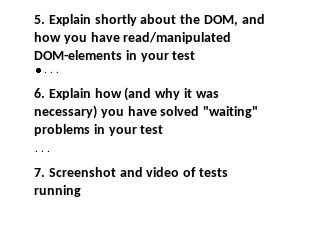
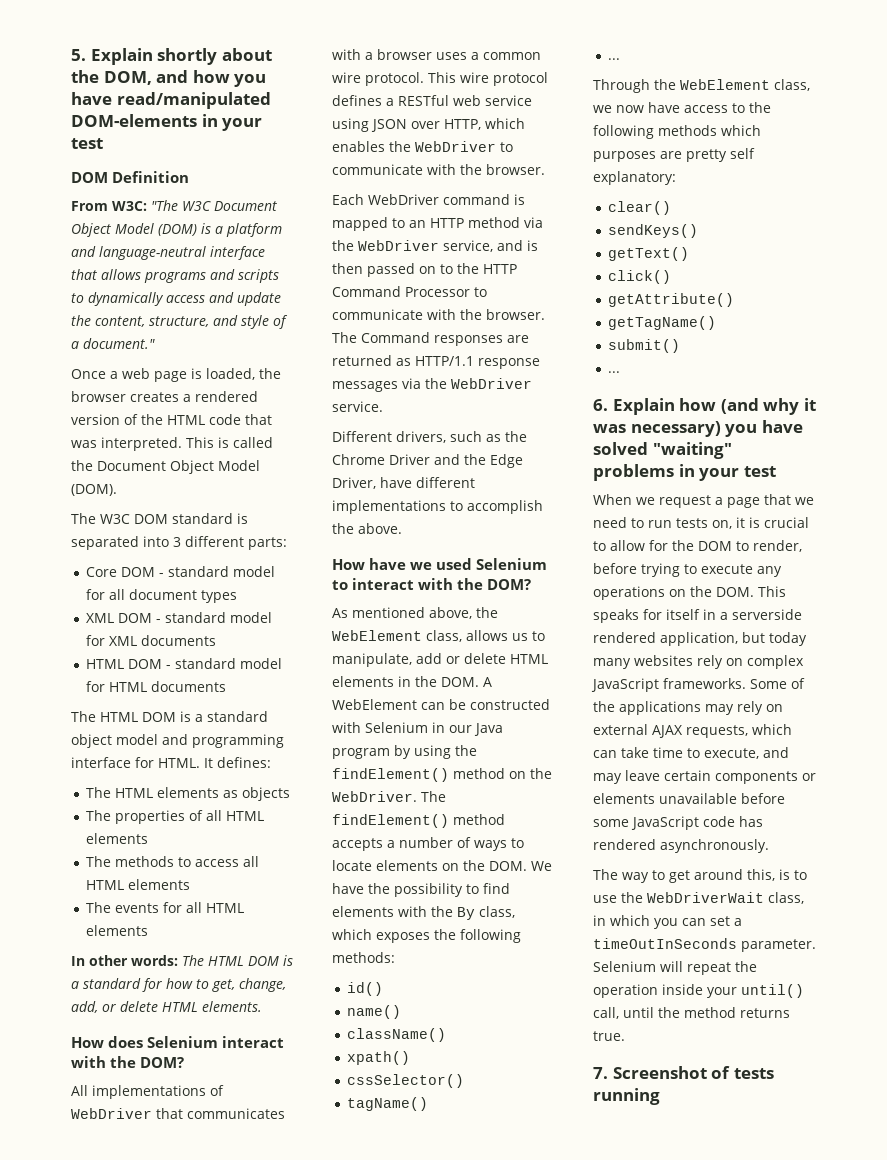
+ DOM Definition
+ From W3C: "The W3C Document Object Model (DOM) is a platform and language-neutral interface that allows programs and scripts to dynamically access and update the content, structure, and style of a document."
+ Once a web page is loaded, the browser creates a rendered version of the HTML code that was interpreted. This is called the Document Object Model (DOM).
+ The W3C DOM standard is separated into 3 different parts:
+ Core DOM - standard model for all document types
+ XML DOM - standard model for XML documents
+ HTML DOM - standard model for HTML documents
+ The HTML DOM is a standard object model and programming interface for HTML. It defines:
+ The HTML elements as objects
+ The properties of all HTML elements
+ The methods to access all HTML elements
+ The events for all HTML elements
+ In other words: The HTML DOM is a standard for how to get, change, add, or delete HTML elements.
+ How does Selenium interact with the DOM?
+ All implementations of WebDriver that communicates with a browser uses a common wire protocol. This wire protocol defines a RESTful web service using JSON over HTTP, which enables the WebDriver to communicate with the browser.
+ Each WebDriver command is mapped to an HTTP method via the WebDriver service, and is then passed on to the HTTP Command Processor to communicate with the browser. The Command responses are returned as HTTP/1.1 response messages via the WebDriver service.
+ Different drivers, such as the Chrome Driver and the Edge Driver, have different implementations to accomplish the above.
+ How have we used Selenium to interact with the DOM?
+ As mentioned above, the WebElement class, allows us to manipulate, add or delete HTML elements in the DOM. A WebElement can be constructed with Selenium in our Java program by using the findElement() method on the WebDriver. The findElement() method accepts a number of ways to locate elements on the DOM. We have the possibility to find elements with the By class, which exposes the following methods:
+ id()
+ name()
+ className()
+ xpath()
+ cssSelector()
+ tagName()
+ ...
+ Through the WebElement class, we now have access to the following methods which purposes are pretty self explanatory:
+ clear()
+ sendKeys()
+ getText()
+ click()
+ getAttribute()
+ getTagName()
+ submit()
  6. Explain how (and why it was necessary) you have solved "waiting" problems in your test
- ...
+ When we request a page that we need to run tests on, it is crucial to allow for the DOM to render, before trying to execute any operations on the DOM. This speaks for itself in a serverside rendered application, but today many websites rely on complex JavaScript frameworks. Some of the applications may rely on external AJAX requests, which can take time to execute, and may leave certain components or elements unavailable before some JavaScript code has rendered asynchronously.
+ The way to get around this, is to use the WebDriverWait class, in which you can set a timeOutInSeconds parameter. Selenium will repeat the operation inside your until() call, until the method returns true.
- 7. Screenshot and video of tests running
+ 7. Screenshot of tests running

